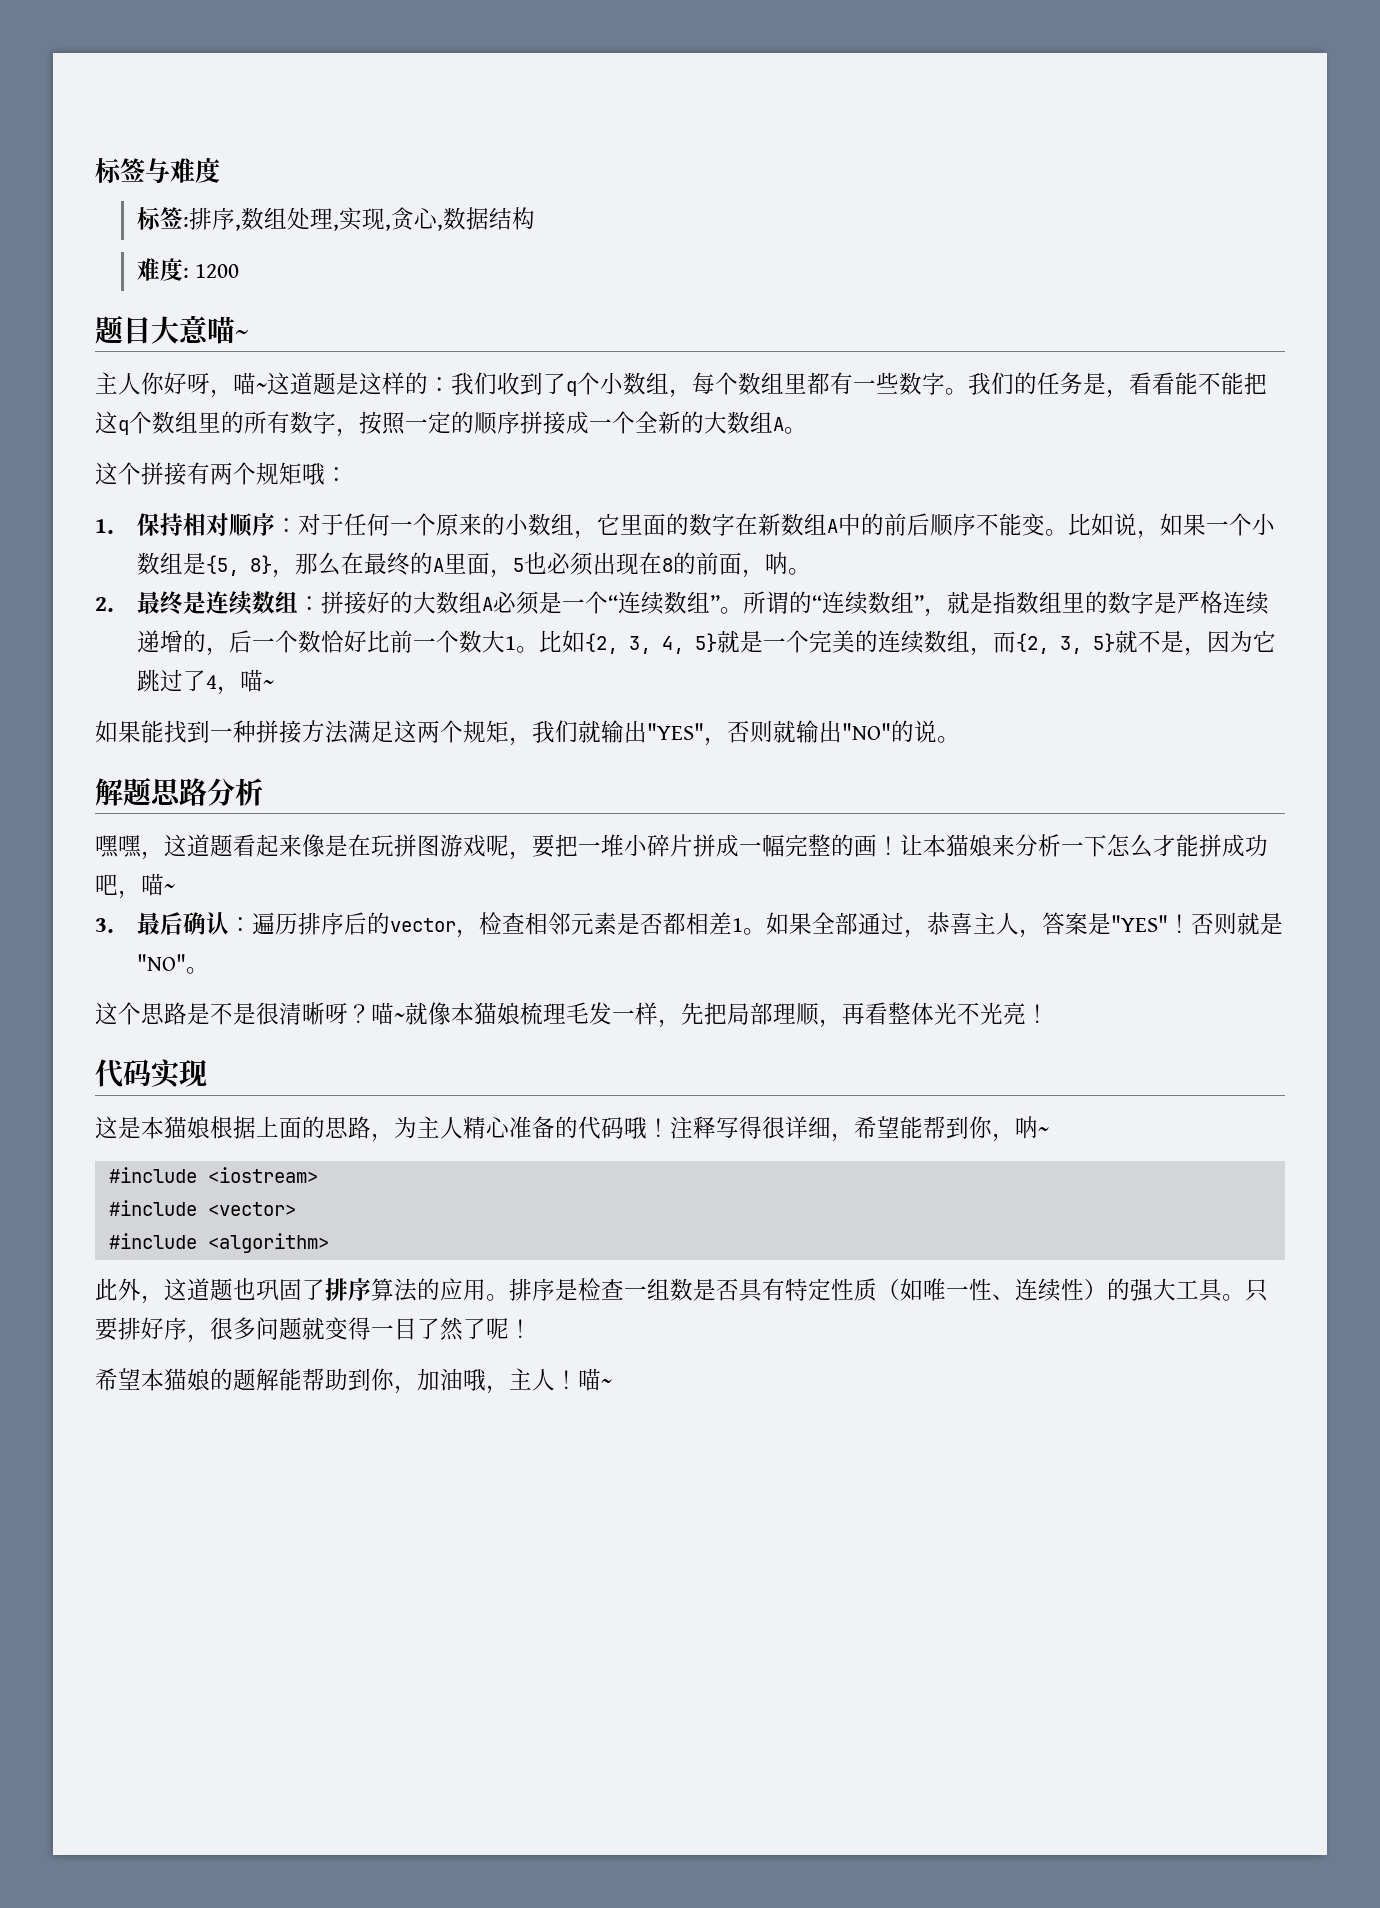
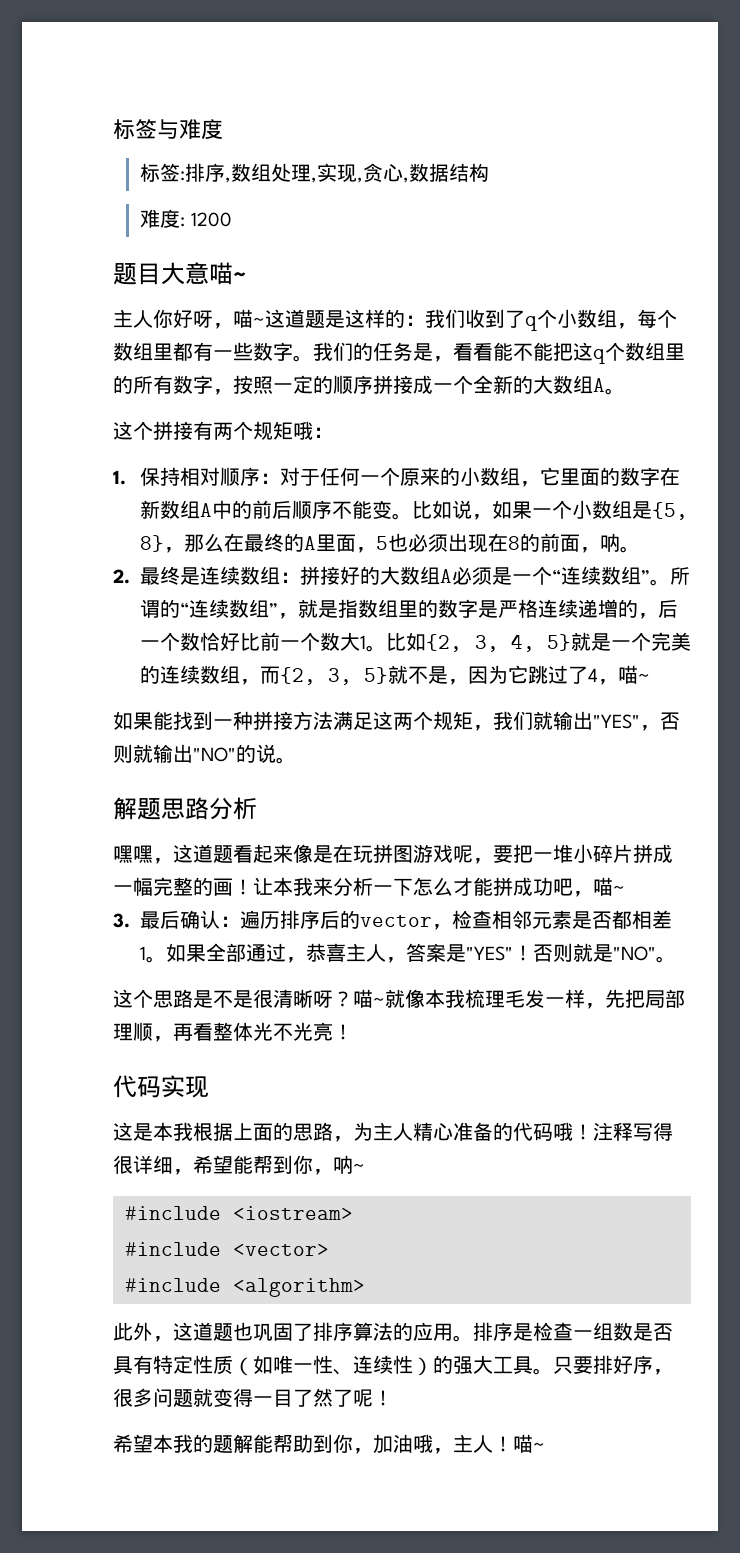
- 让本猫娘来分析一下怎么才能拼成功吧，喵~
+ 让本我来分析一下怎么才能拼成功吧，喵~
- 喵~就像本猫娘梳理毛发一样，先把局部理顺，再看整体光不光亮！
+ 喵~就像本我梳理毛发一样，先把局部理顺，再看整体光不光亮！
- 这是本猫娘根据上面的思路，为主人精心准备的代码哦！
+ 这是本我根据上面的思路，为主人精心准备的代码哦！
- 希望本猫娘的题解能帮助到你，加油哦，主人！
+ 希望本我的题解能帮助到你，加油哦，主人！

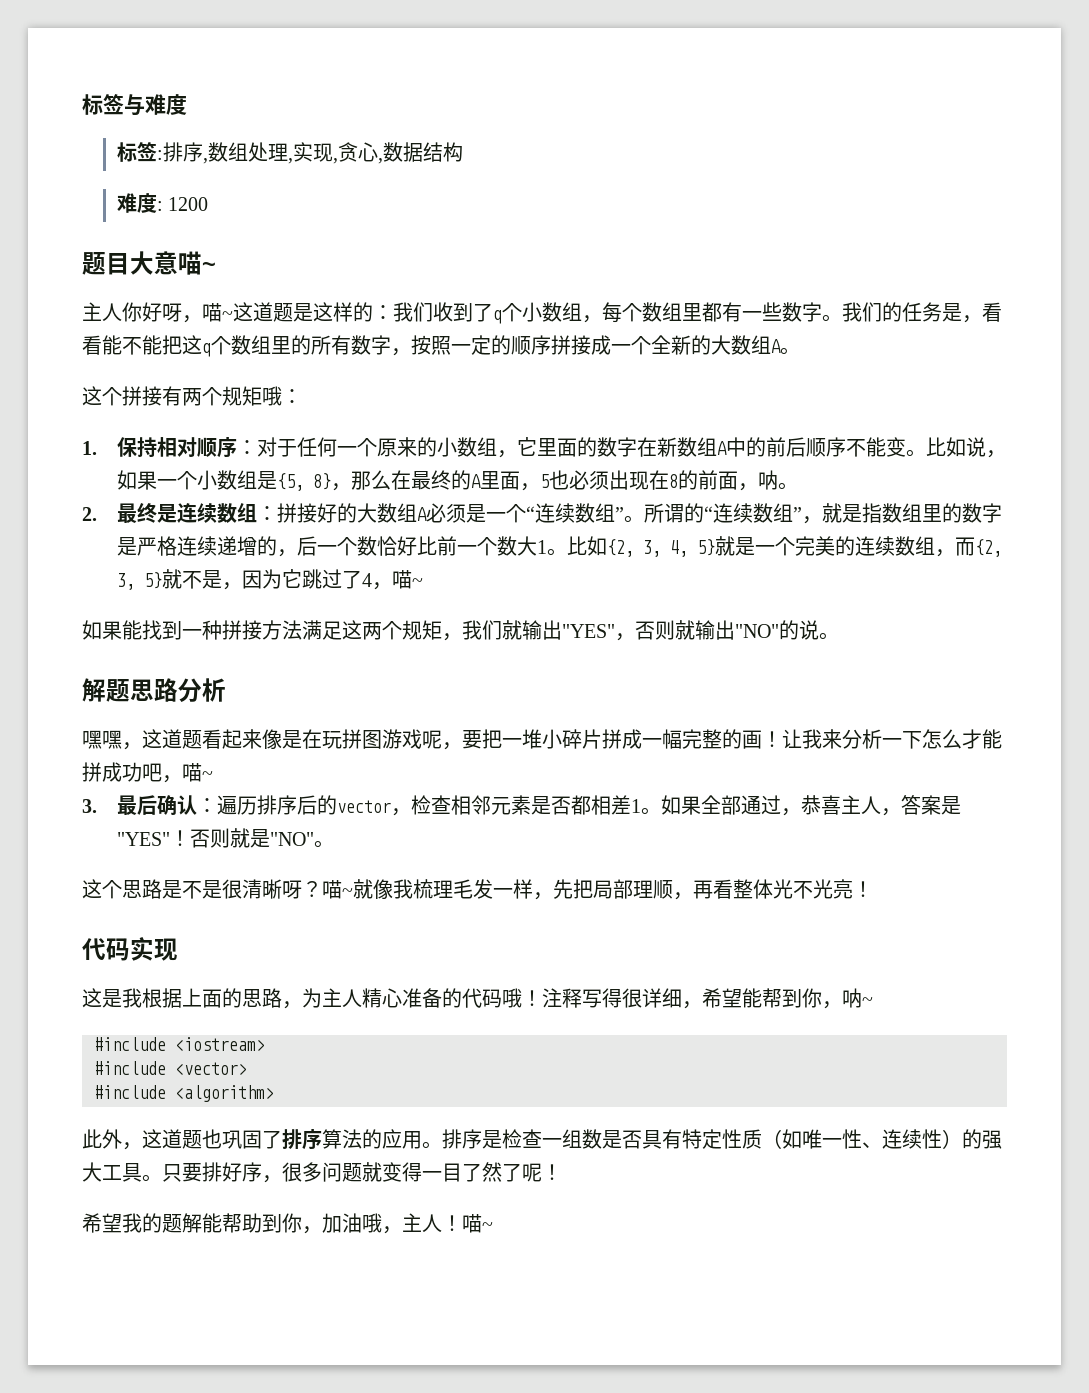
- 让本我来分析一下怎么才能拼成功吧，喵~
+ 让我来分析一下怎么才能拼成功吧，喵~
- 喵~就像本我梳理毛发一样，先把局部理顺，再看整体光不光亮！
+ 喵~就像我梳理毛发一样，先把局部理顺，再看整体光不光亮！
- 这是本我根据上面的思路，为主人精心准备的代码哦！
+ 这是我根据上面的思路，为主人精心准备的代码哦！
- 希望本我的题解能帮助到你，加油哦，主人！
+ 希望我的题解能帮助到你，加油哦，主人！

